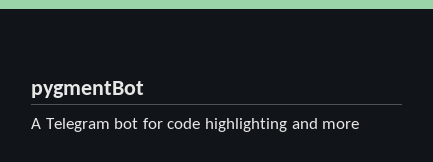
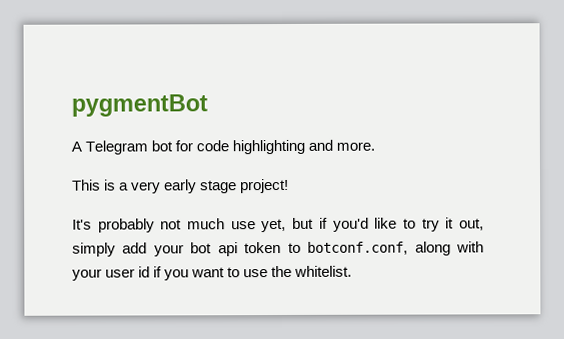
- A Telegram bot for code highlighting and more
+ A Telegram bot for code highlighting and more.
+ This is a very early stage project!
+ It's probably not much use yet, but if you'd like to try it out, simply add your bot api token to botconf.conf, along with your user id if you want to use the whitelist.

